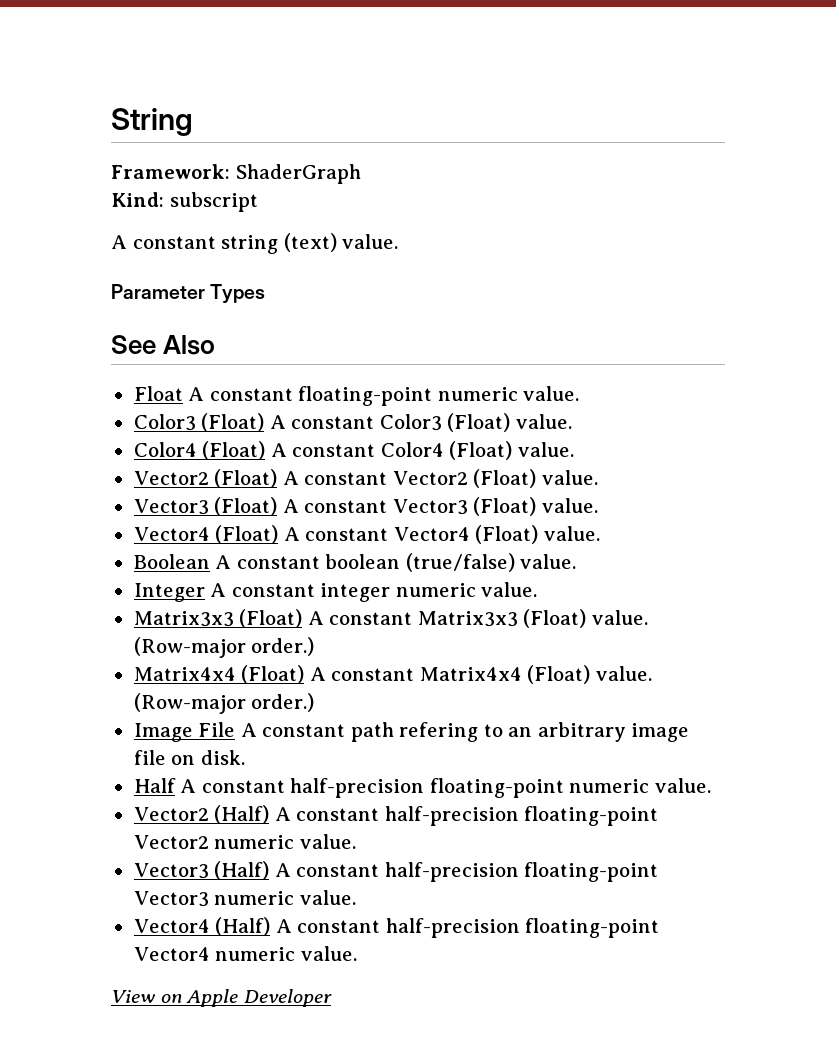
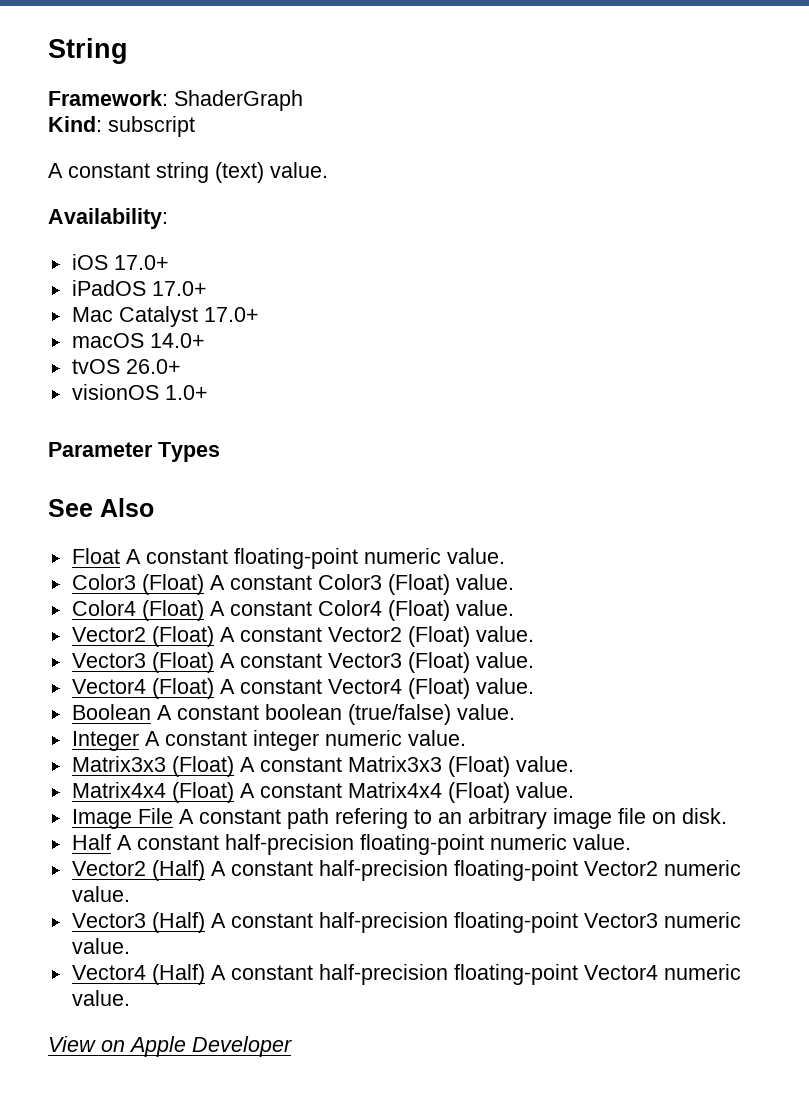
+ Availability:
+ iOS 17.0+
+ iPadOS 17.0+
+ Mac Catalyst 17.0+
+ macOS 14.0+
+ tvOS 26.0+
+ visionOS 1.0+
- Matrix3x3 (Float) A constant Matrix3x3 (Float) value. (Row-major order.)
+ Matrix3x3 (Float) A constant Matrix3x3 (Float) value.
- Matrix4x4 (Float) A constant Matrix4x4 (Float) value. (Row-major order.)
+ Matrix4x4 (Float) A constant Matrix4x4 (Float) value.

